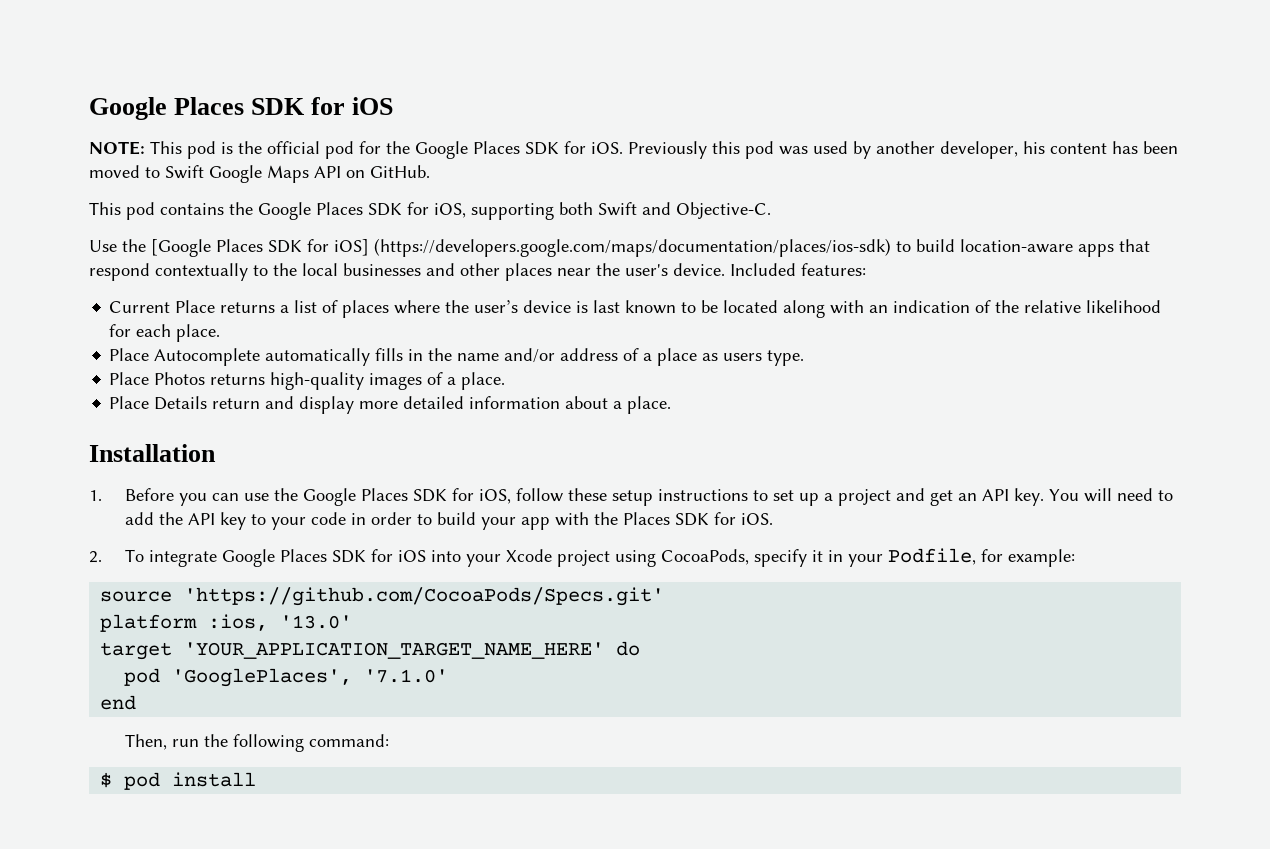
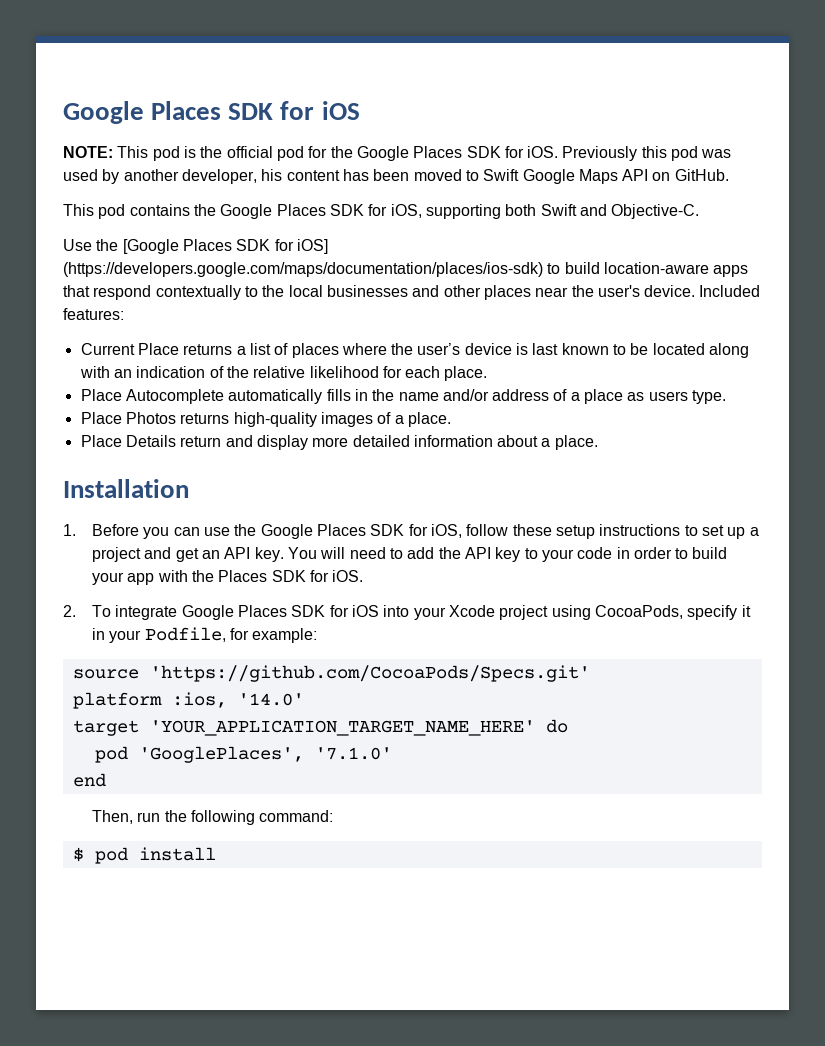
- platform :ios, '13.0'
+ platform :ios, '14.0'

